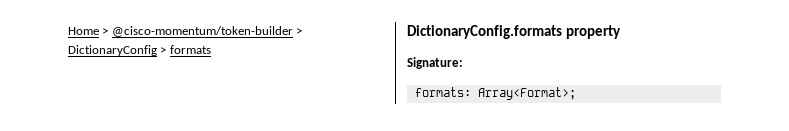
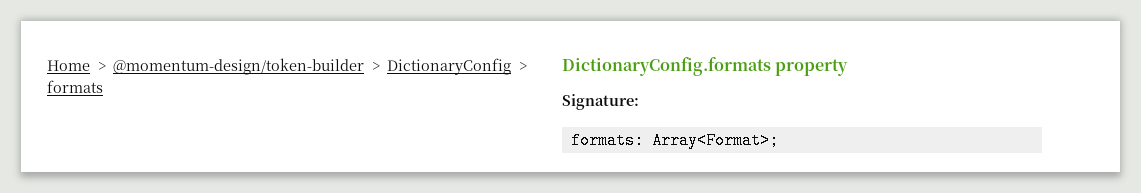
- Home > @cisco-momentum/token-builder > DictionaryConfig > formats
+ Home > @momentum-design/token-builder > DictionaryConfig > formats

